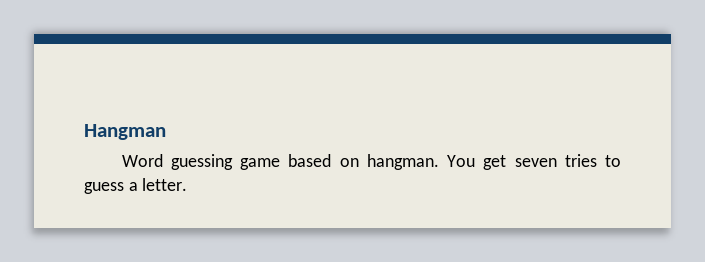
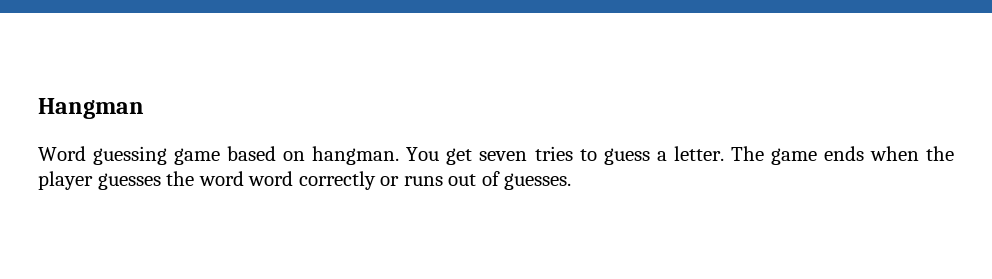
+ The game ends when the player guesses the word word correctly or runs out of guesses.

